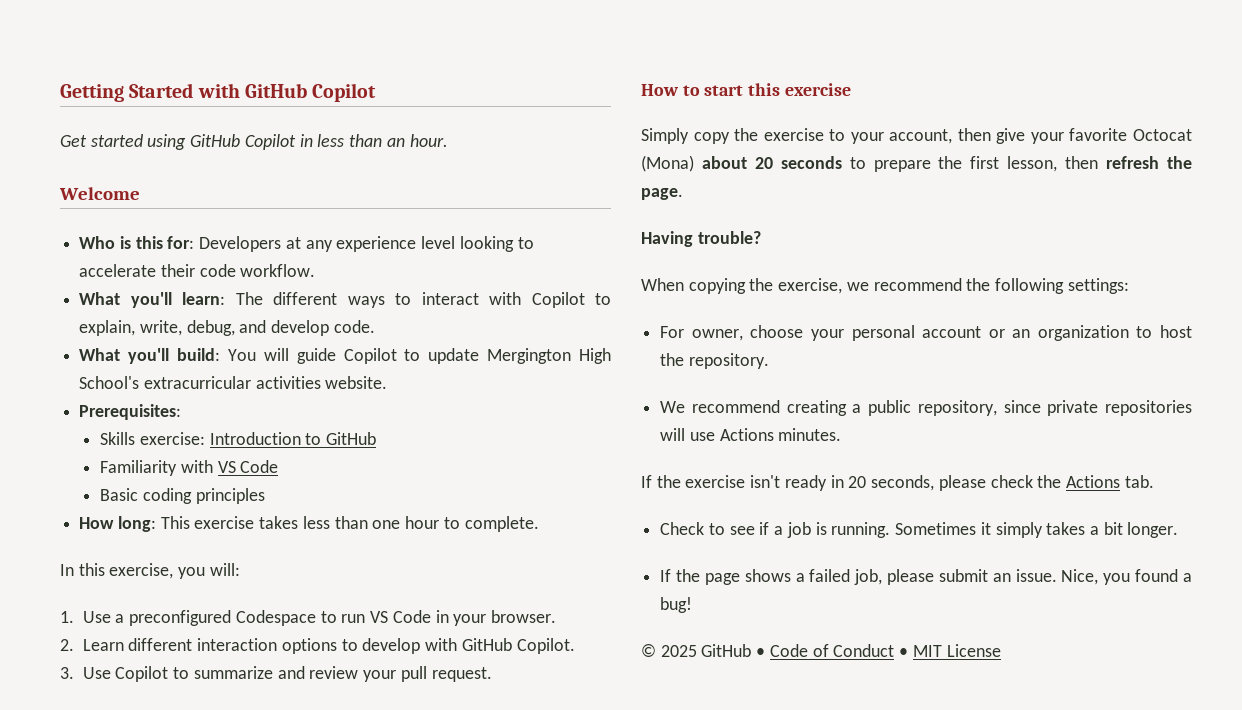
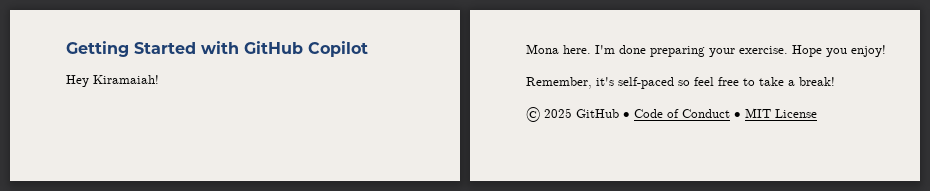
- Get started using GitHub Copilot in less than an hour.
- Welcome
- Who is this for: Developers at any experience level looking to accelerate their code workflow.
- What you'll learn: The different ways to interact with Copilot to explain, write, debug, and develop code.
- What you'll build: You will guide Copilot to update Mergington High School's extracurricular activities website.
- Prerequisites:
- Skills exercise: Introduction to GitHub
- Familiarity with VS Code
- Basic coding principles
- How long: This exercise takes less than one hour to complete.
- In this exercise, you will:
- 1. Use a preconfigured Codespace to run VS Code in your browser.
- 2. Learn different interaction options to develop with GitHub Copilot.
- 3. Use Copilot to summarize and review your pull request.
- How to start this exercise
- Simply copy the exercise to your account, then give your favorite Octocat (Mona) about 20 seconds to prepare the first lesson, then refresh the page.
- Having trouble?
- When copying the exercise, we recommend the following settings:
- For owner, choose your personal account or an organization to host the repository.
- We recommend creating a public repository, since private repositories will use Actions minutes.
- If the exercise isn't ready in 20 seconds, please check the Actions tab.
- Check to see if a job is running. Sometimes it simply takes a bit longer.
- If the page shows a failed job, please submit an issue. Nice, you found a bug!
+ Hey Kiramaiah!
+ Mona here. I'm done preparing your exercise. Hope you enjoy!
+ Remember, it's self-paced so feel free to take a break!

